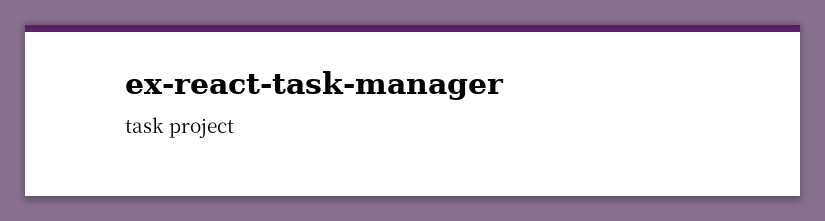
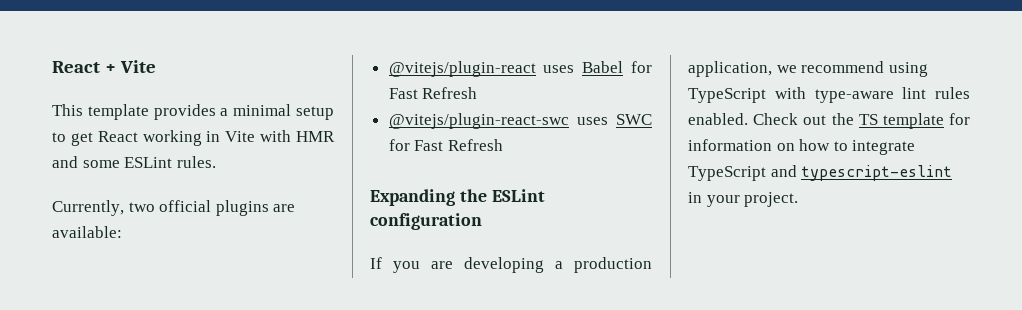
- ex-react-task-manager
- task project
+ React + Vite
+ This template provides a minimal setup to get React working in Vite with HMR and some ESLint rules.
+ Currently, two official plugins are available:
+ @vitejs/plugin-react uses Babel for Fast Refresh
+ @vitejs/plugin-react-swc uses SWC for Fast Refresh
+ Expanding the ESLint configuration
+ If you are developing a production application, we recommend using TypeScript with type-aware lint rules enabled. Check out the TS template for information on how to integrate TypeScript and typescript-eslint in your project.

